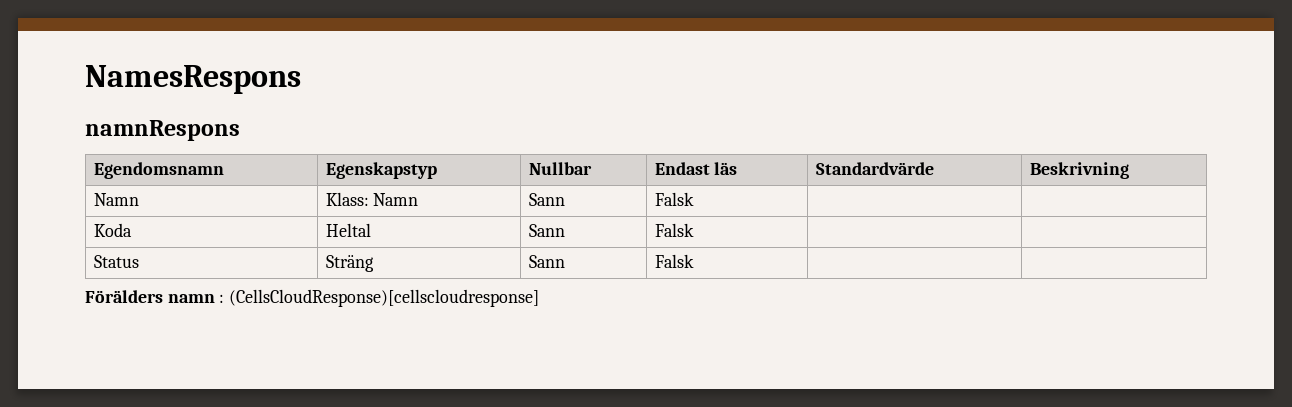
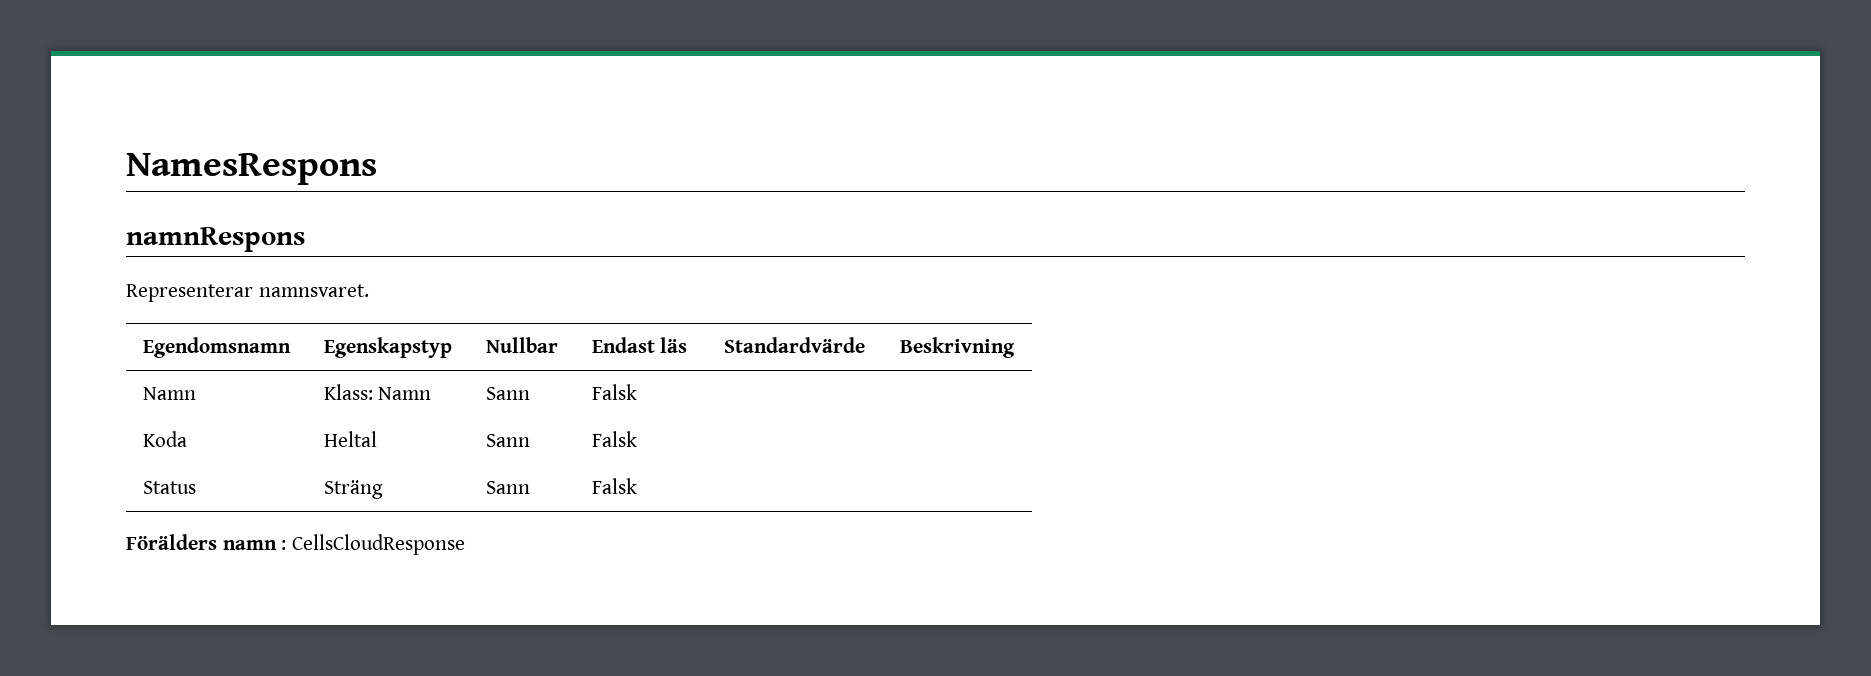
+ Representerar namnsvaret.
- Förälders namn : (CellsCloudResponse)[cellscloudresponse]
+ Förälders namn : CellsCloudResponse

